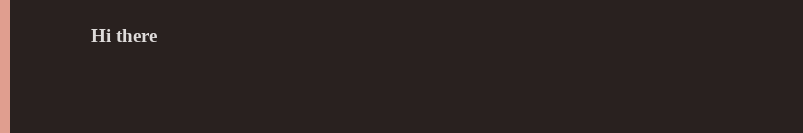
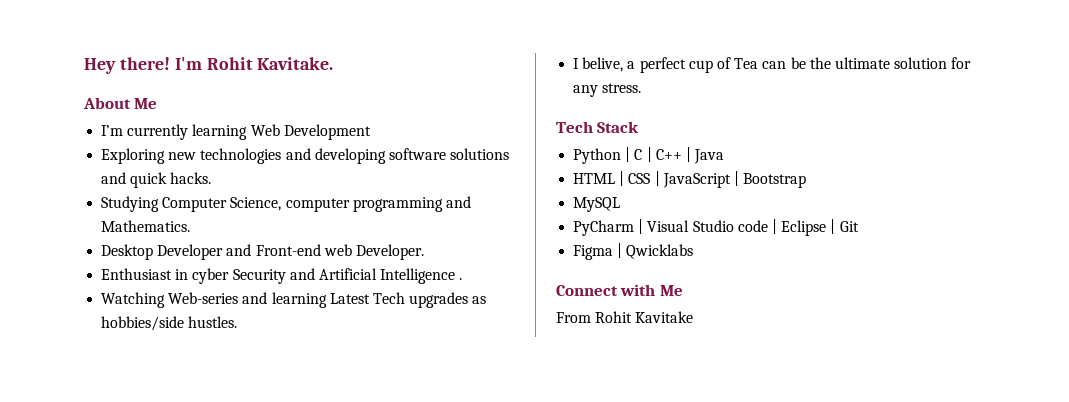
- Hi there
+ Hey there! I'm Rohit Kavitake.
+ About Me
+ I’m currently learning Web Development
+ Exploring new technologies and developing software solutions and quick hacks.
+ Studying Computer Science, computer programming and Mathematics.
+ Desktop Developer and Front-end web Developer.
+ Enthusiast in cyber Security and Artificial Intelligence .
+ Watching Web-series and learning Latest Tech upgrades as hobbies/side hustles.
+ I belive, a perfect cup of Tea can be the ultimate solution for any stress.
+ Tech Stack
+ Python | C | C++ | Java
+ HTML | CSS | JavaScript | Bootstrap
+ MySQL
+ PyCharm | Visual Studio code | Eclipse | Git
+ Figma | Qwicklabs
+ Connect with Me
+ From Rohit Kavitake

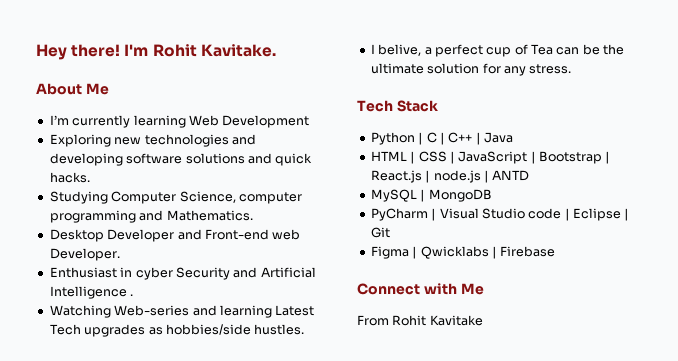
- HTML | CSS | JavaScript | Bootstrap
+ HTML | CSS | JavaScript | Bootstrap | React.js | node.js | ANTD
- MySQL
+ MySQL | MongoDB
- Figma | Qwicklabs
+ Figma | Qwicklabs | Firebase

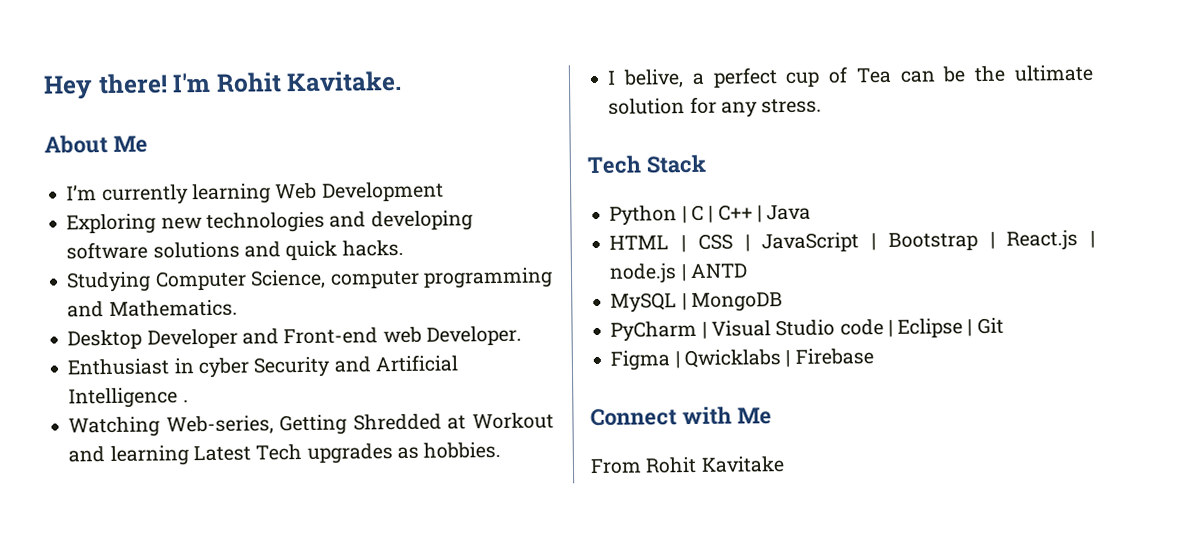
- Watching Web-series and learning Latest Tech upgrades as hobbies/side hustles.
+ Watching Web-series, Getting Shredded at Workout and learning Latest Tech upgrades as hobbies.

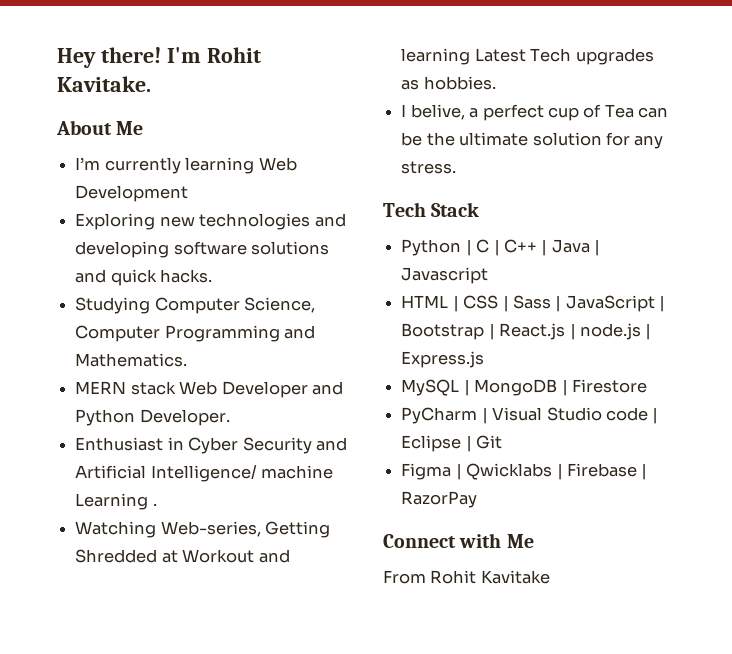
- Studying Computer Science, computer programming and Mathematics.
+ Studying Computer Science, Computer Programming and Mathematics.
- Desktop Developer and Front-end web Developer.
+ MERN stack Web Developer and Python Developer.
- Enthusiast in cyber Security and Artificial Intelligence .
+ Enthusiast in Cyber Security and Artificial Intelligence/ machine Learning .
- Python | C | C++ | Java
+ Python | C | C++ | Java | Javascript
- HTML | CSS | JavaScript | Bootstrap | React.js | node.js | ANTD
+ HTML | CSS | Sass | JavaScript | Bootstrap | React.js | node.js | Express.js
- MySQL | MongoDB
+ MySQL | MongoDB | Firestore
- Figma | Qwicklabs | Firebase
+ Figma | Qwicklabs | Firebase | RazorPay

